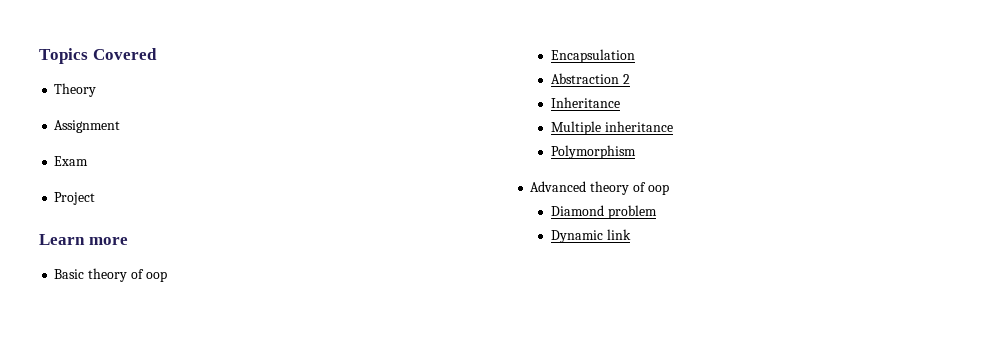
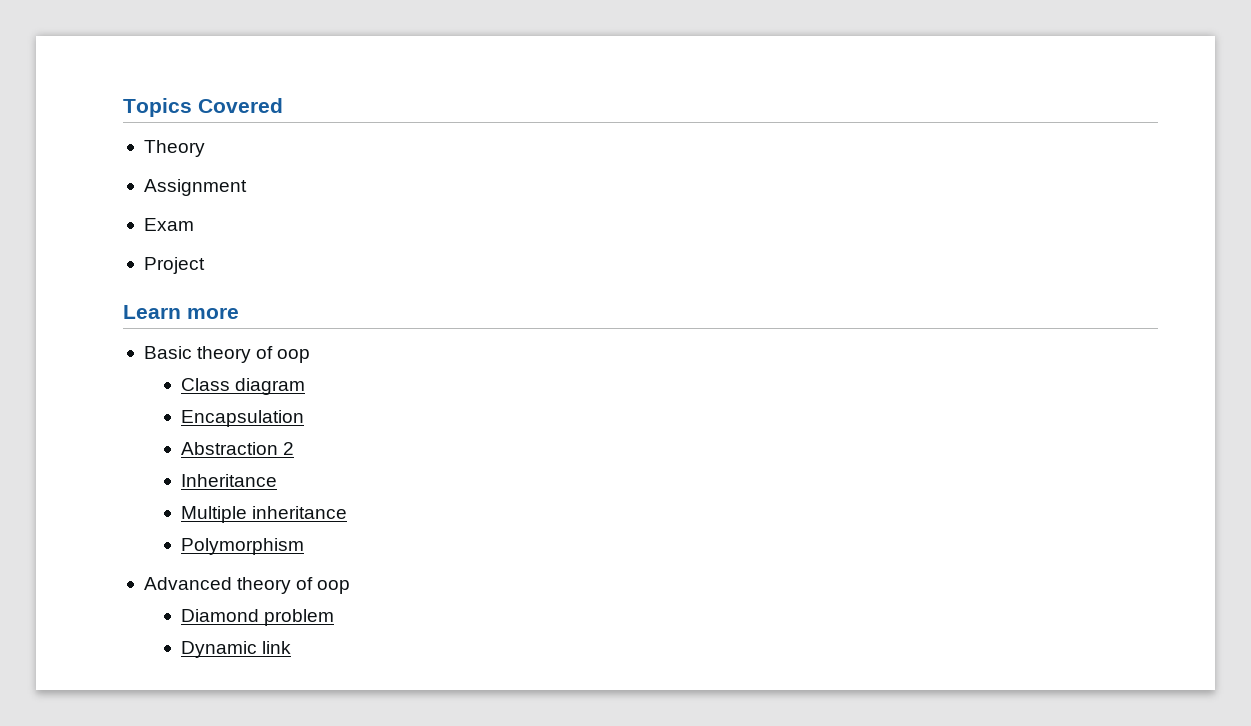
+ Class diagram

